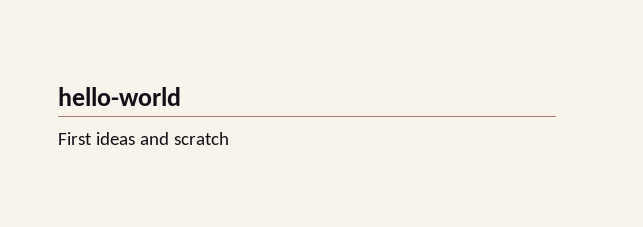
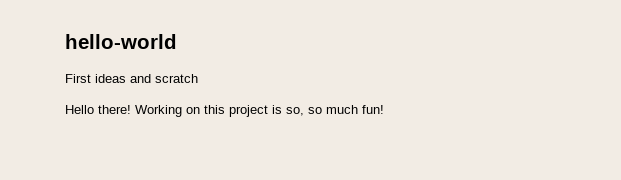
+ Hello there! Working on this project is so, so much fun!

